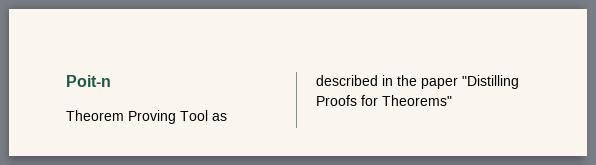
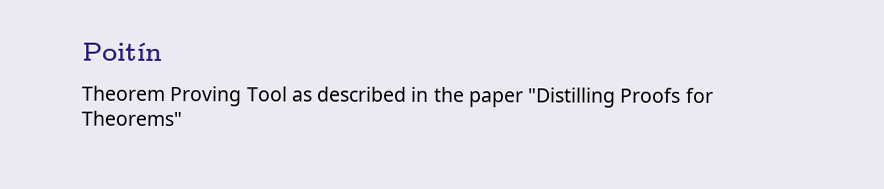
- Poit-n
+ Poitín

